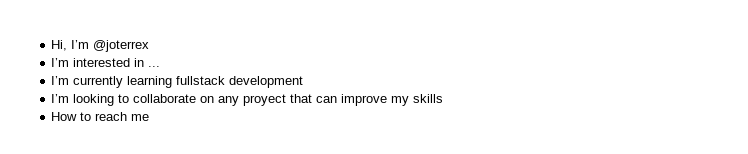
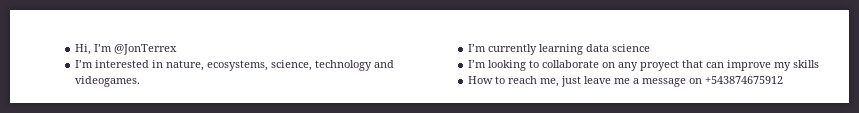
- Hi, I’m @joterrex
+ Hi, I’m @JonTerrex
- I’m interested in ...
+ I’m interested in nature, ecosystems, science, technology and videogames.
- I’m currently learning fullstack development
+ I’m currently learning data science
- How to reach me
+ How to reach me, just leave me a message on +543874675912

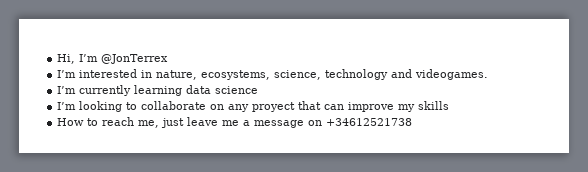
- How to reach me, just leave me a message on +543874675912
+ How to reach me, just leave me a message on +34612521738

